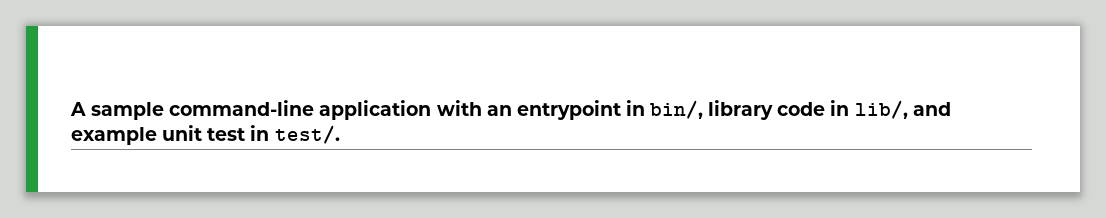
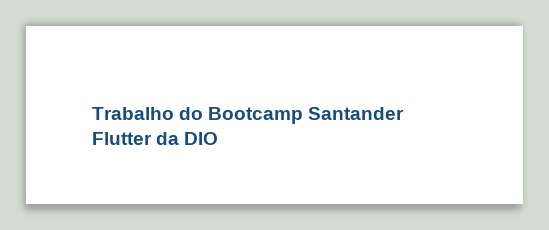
- A sample command-line application with an entrypoint in bin/, library code in lib/, and example unit test in test/.
+ Trabalho do Bootcamp Santander Flutter da DIO

